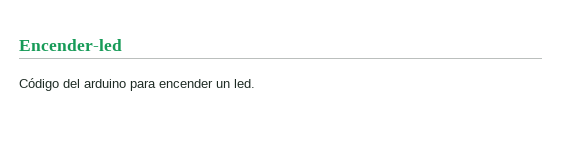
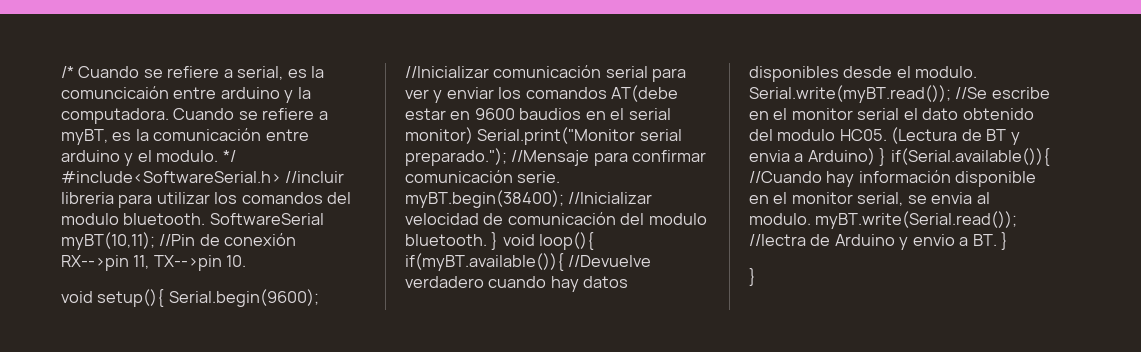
- Encender-led
- Código del arduino para encender un led.
+ /* Cuando se refiere a serial, es la comuncicaión entre arduino y la computadora. Cuando se refiere a myBT, es la comunicación entre arduino y el modulo. */ #include<SoftwareSerial.h> //incluir libreria para utilizar los comandos del modulo bluetooth. SoftwareSerial myBT(10,11); //Pin de conexión RX-->pin 11, TX-->pin 10.
+ void setup(){ Serial.begin(9600); //Inicializar comunicación serial para ver y enviar los comandos AT(debe estar en 9600 baudios en el serial monitor) Serial.print("Monitor serial preparado."); //Mensaje para confirmar comunicación serie. myBT.begin(38400); //Inicializar velocidad de comunicación del modulo bluetooth. } void loop(){ if(myBT.available()){ //Devuelve verdadero cuando hay datos disponibles desde el modulo. Serial.write(myBT.read()); //Se escribe en el monitor serial el dato obtenido del modulo HC05. (Lectura de BT y envia a Arduino) } if(Serial.available()){ //Cuando hay información disponible en el monitor serial, se envia al modulo. myBT.write(Serial.read()); //lectra de Arduino y envio a BT. }
+ }

